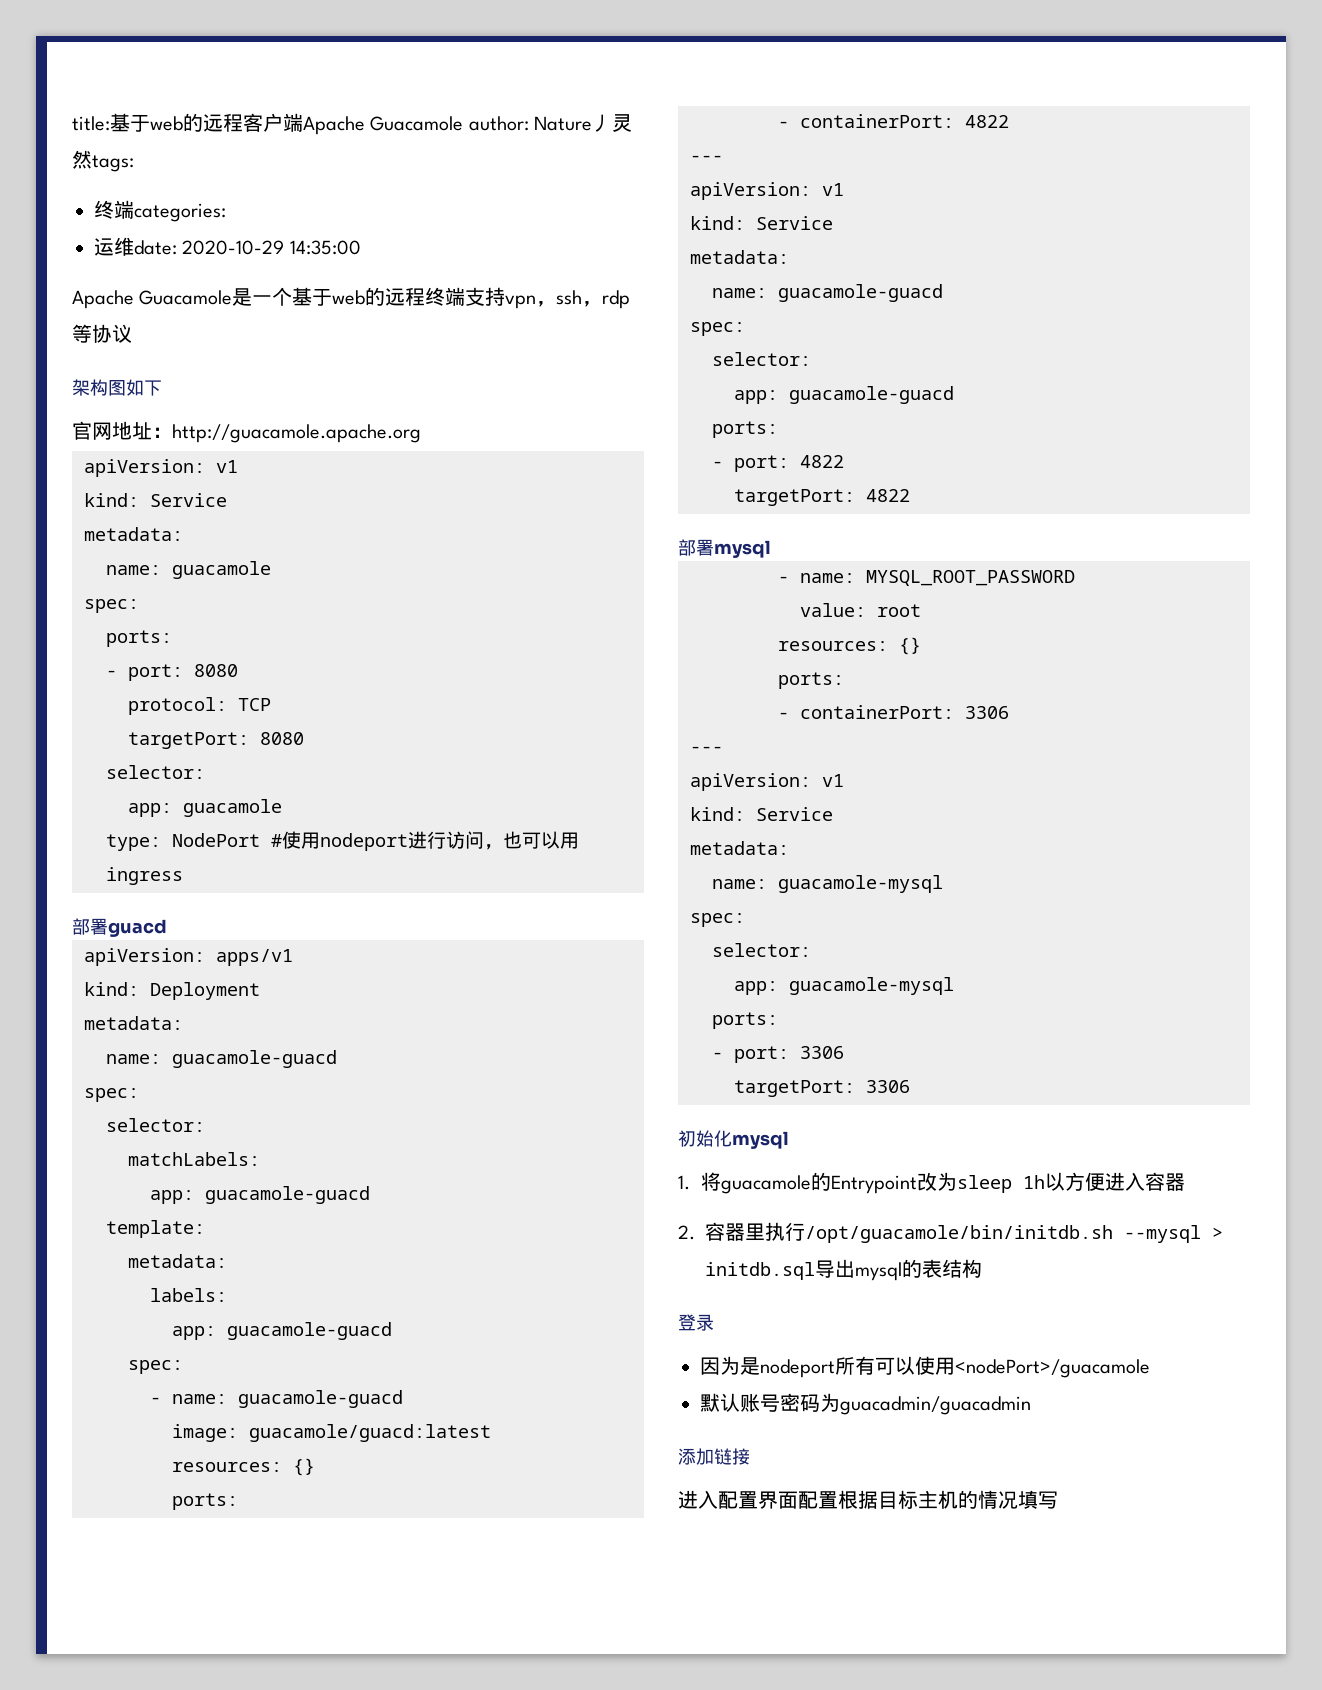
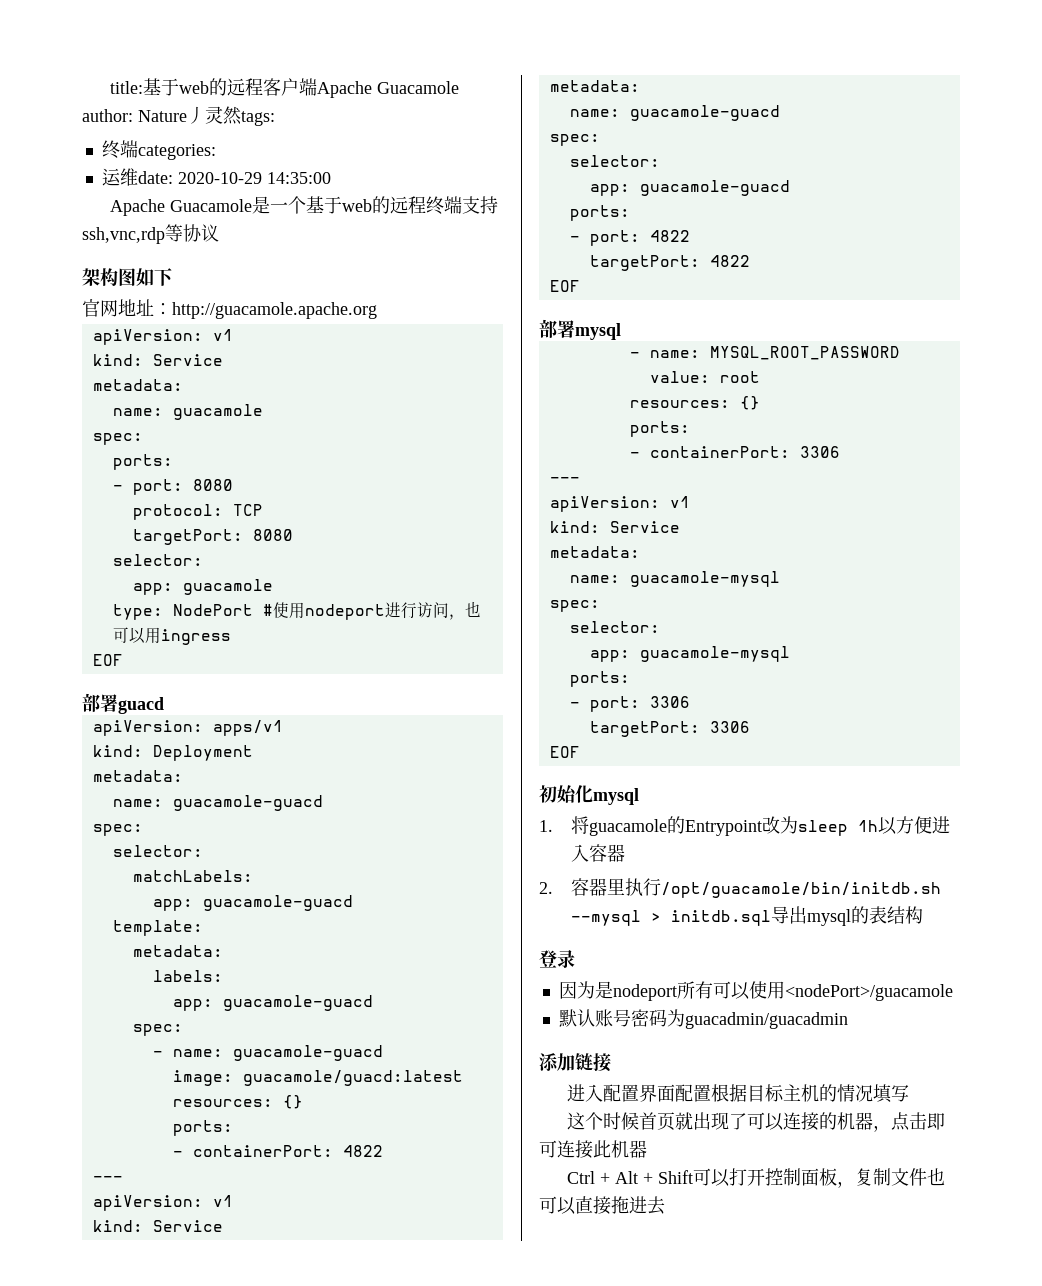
- Apache Guacamole是一个基于web的远程终端支持vpn，ssh，rdp等协议
+ Apache Guacamole是一个基于web的远程终端支持ssh,vnc,rdp等协议
  type: NodePort #使用nodeport进行访问，也可以用ingress
+ EOF
  targetPort: 4822
+ EOF
  targetPort: 3306
+ EOF
+ 这个时候首页就出现了可以连接的机器，点击即可连接此机器
+ Ctrl + Alt + Shift可以打开控制面板，复制文件也可以直接拖进去

